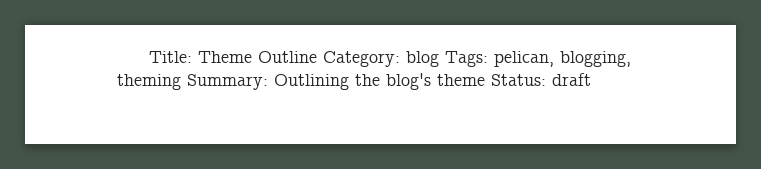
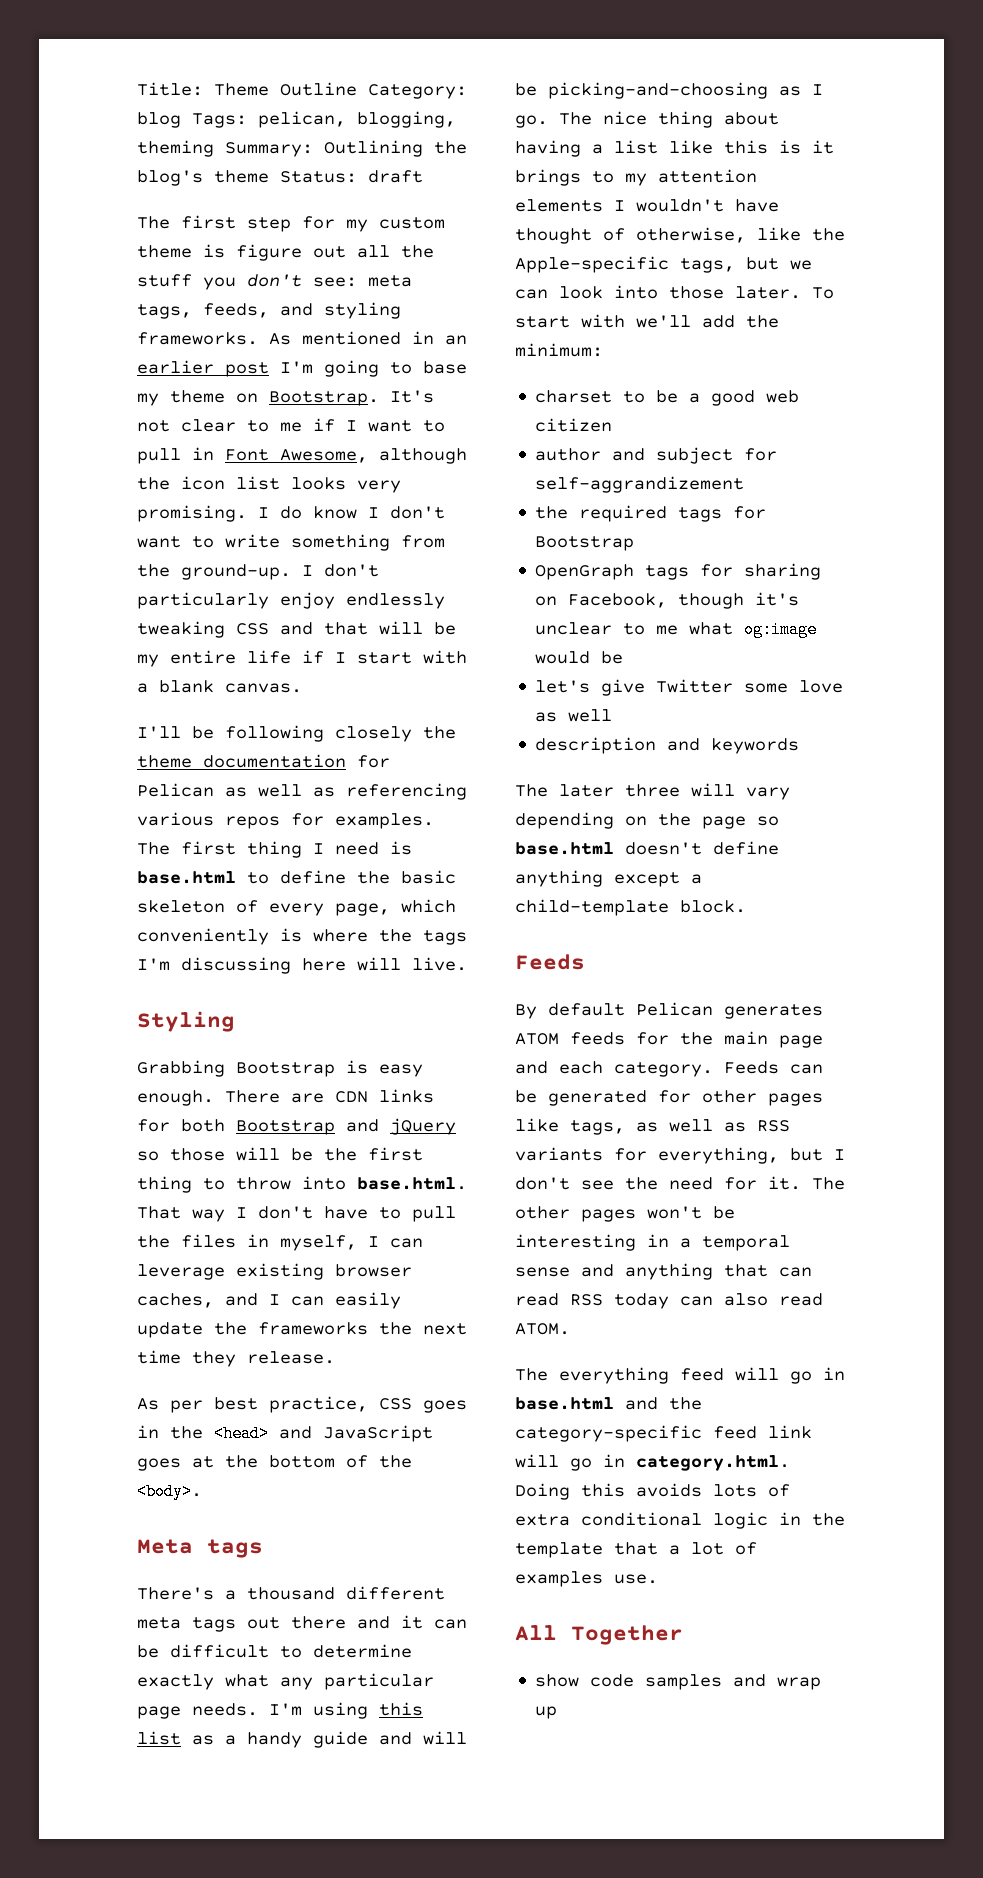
+ The first step for my custom theme is figure out all the stuff you don't see: meta tags, feeds, and styling frameworks. As mentioned in an earlier post I'm going to base my theme on Bootstrap. It's not clear to me if I want to pull in Font Awesome, although the icon list looks very promising. I do know I don't want to write something from the ground-up. I don't particularly enjoy endlessly tweaking CSS and that will be my entire life if I start with a blank canvas.
+ I'll be following closely the theme documentation for Pelican as well as referencing various repos for examples. The first thing I need is base.html to define the basic skeleton of every page, which conveniently is where the tags I'm discussing here will live.
+ Styling
+ Grabbing Bootstrap is easy enough. There are CDN links for both Bootstrap and jQuery so those will be the first thing to throw into base.html. That way I don't have to pull the files in myself, I can leverage existing browser caches, and I can easily update the frameworks the next time they release.
+ As per best practice, CSS goes in the <head> and JavaScript goes at the bottom of the <body>.
+ Meta tags
+ There's a thousand different meta tags out there and it can be difficult to determine exactly what any particular page needs. I'm using this list as a handy guide and will be picking-and-choosing as I go. The nice thing about having a list like this is it brings to my attention elements I wouldn't have thought of otherwise, like the Apple-specific tags, but we can look into those later. To start with we'll add the minimum:
+ charset to be a good web citizen
+ author and subject for self-aggrandizement
+ the required tags for Bootstrap
+ OpenGraph tags for sharing on Facebook, though it's unclear to me what og:image would be
+ let's give Twitter some love as well
+ description and keywords
+ The later three will vary depending on the page so base.html doesn't define anything except a child-template block.
+ Feeds
+ By default Pelican generates ATOM feeds for the main page and each category. Feeds can be generated for other pages like tags, as well as RSS variants for everything, but I don't see the need for it. The other pages won't be interesting in a temporal sense and anything that can read RSS today can also read ATOM.
+ The everything feed will go in base.html and the category-specific feed link will go in category.html. Doing this avoids lots of extra conditional logic in the template that a lot of examples use.
+ All Together
+ show code samples and wrap up

